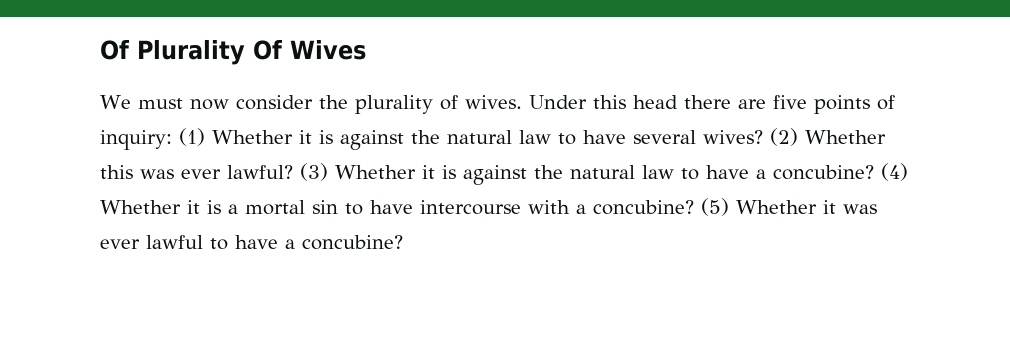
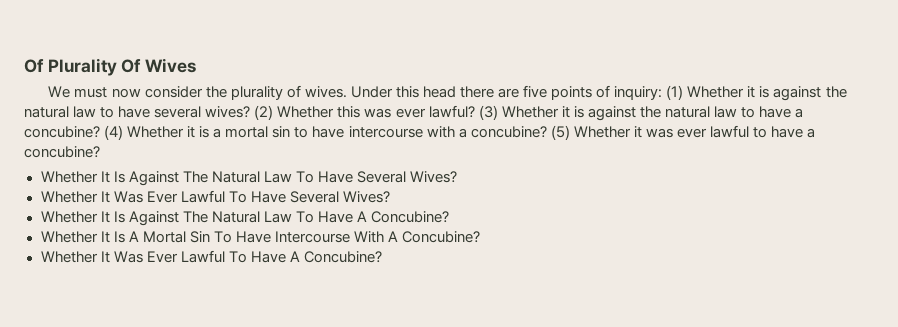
+ Whether It Is Against The Natural Law To Have Several Wives?
+ Whether It Was Ever Lawful To Have Several Wives?
+ Whether It Is Against The Natural Law To Have A Concubine?
+ Whether It Is A Mortal Sin To Have Intercourse With A Concubine?
+ Whether It Was Ever Lawful To Have A Concubine?

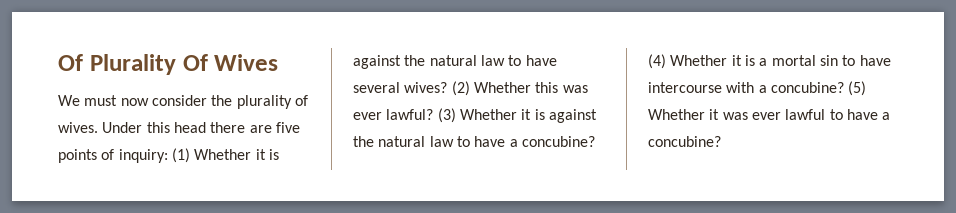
- Whether It Is Against The Natural Law To Have Several Wives?
- Whether It Was Ever Lawful To Have Several Wives?
- Whether It Is Against The Natural Law To Have A Concubine?
- Whether It Is A Mortal Sin To Have Intercourse With A Concubine?
- Whether It Was Ever Lawful To Have A Concubine?

